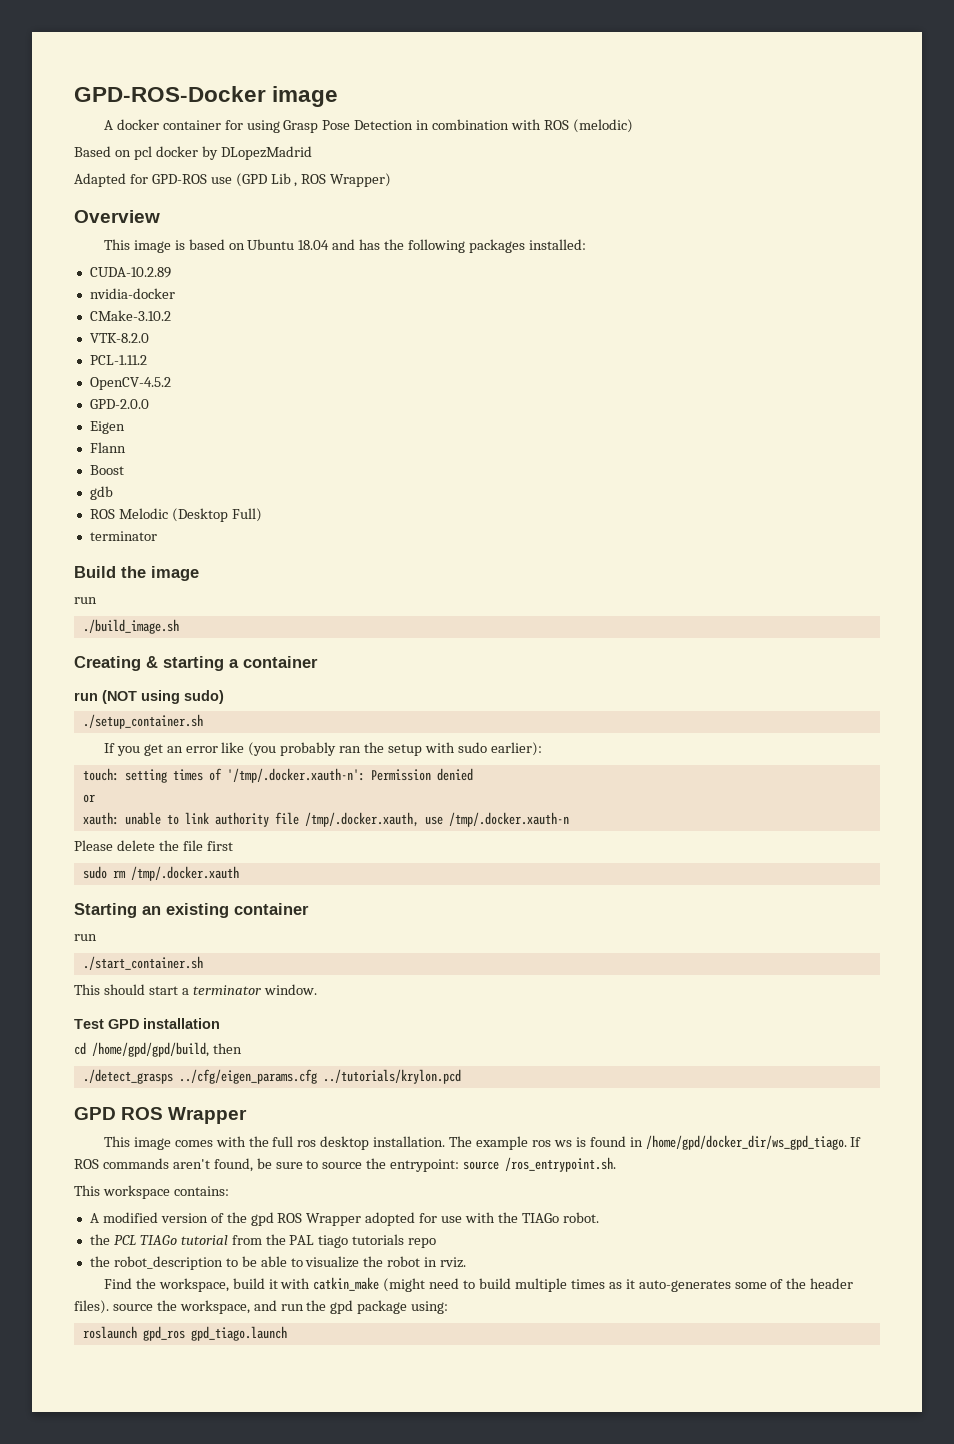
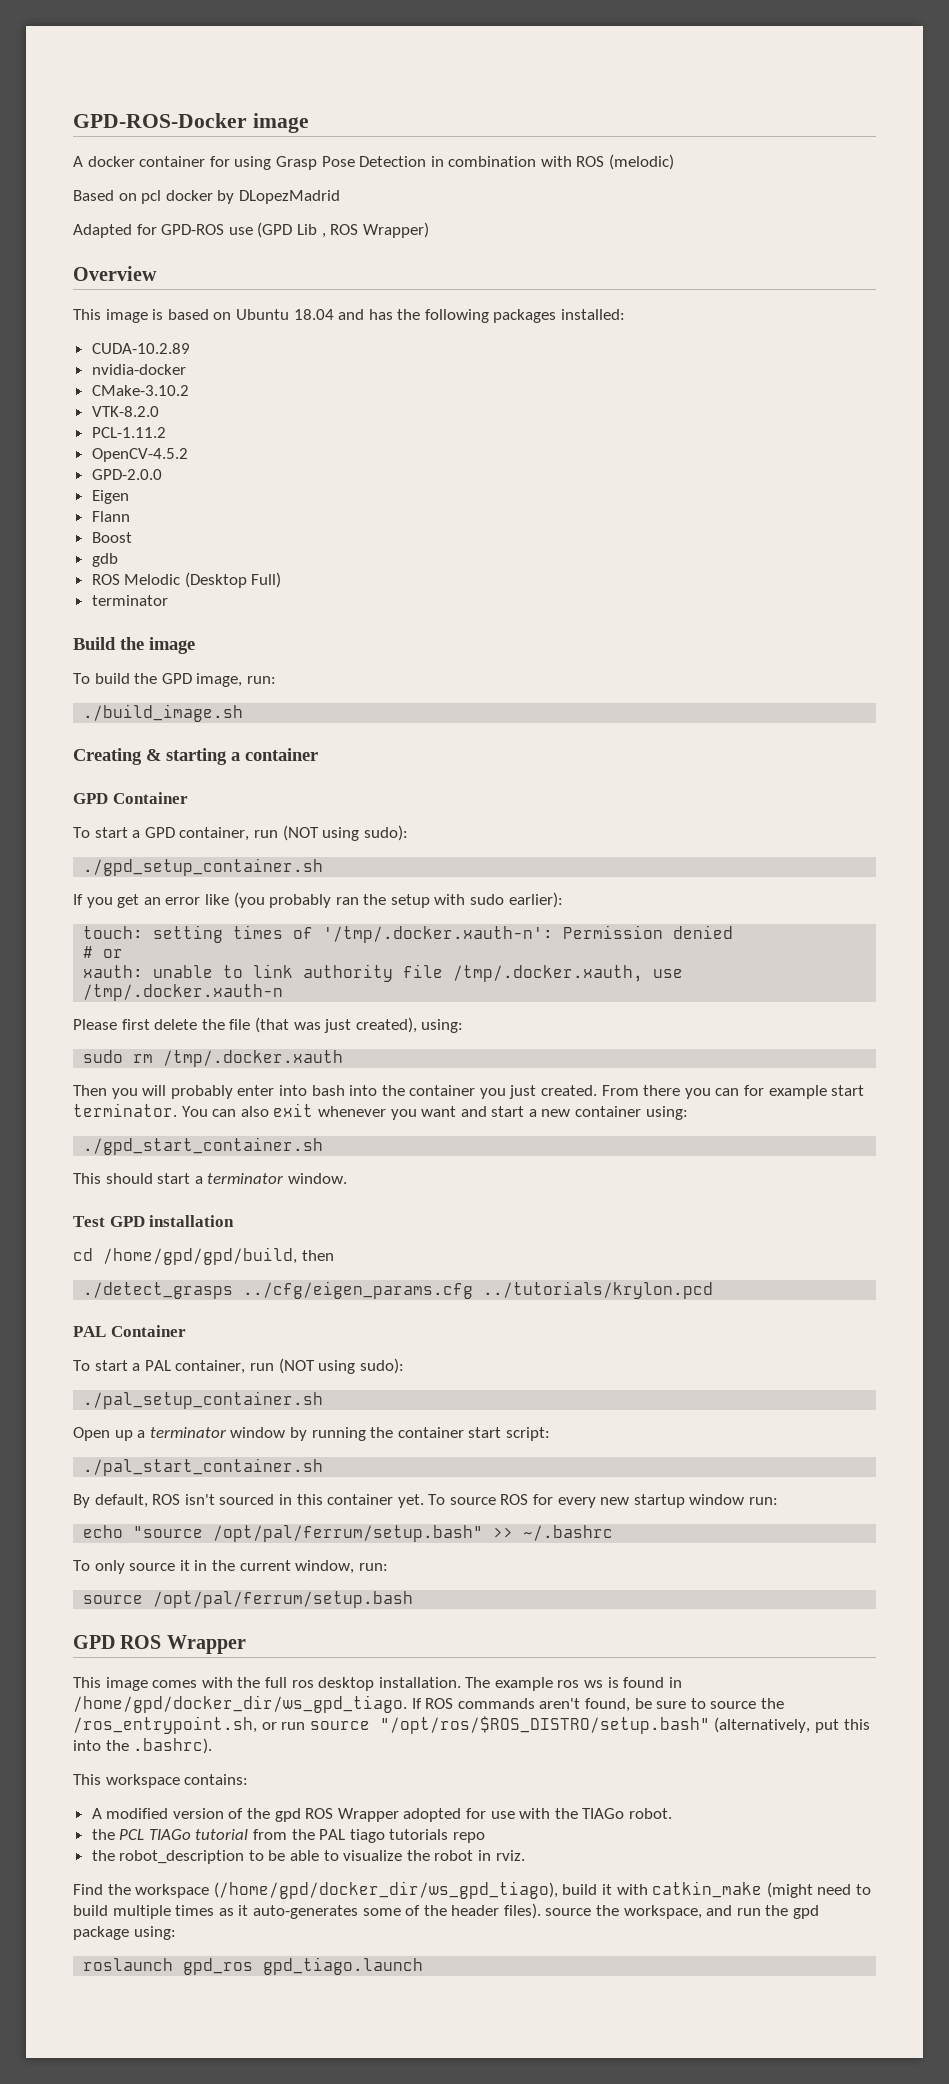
  Build the image
- run
+ To build the GPD image, run:
- run (NOT using sudo)
- ./setup_container.sh
+ GPD Container
+ To start a GPD container, run (NOT using sudo):
+ ./gpd_setup_container.sh
- or
+ # or
- Please delete the file first
+ Please first delete the file (that was just created), using:
  sudo rm /tmp/.docker.xauth
- Starting an existing container
- run
- ./start_container.sh
+ Then you will probably enter into bash into the container you just created. From there you can for example start terminator. You can also exit whenever you want and start a new container using:
+ ./gpd_start_container.sh
+ PAL Container
+ To start a PAL container, run (NOT using sudo):
+ ./pal_setup_container.sh
+ Open up a terminator window by running the container start script:
+ ./pal_start_container.sh
+ By default, ROS isn't sourced in this container yet. To source ROS for every new startup window run:
+ echo "source /opt/pal/ferrum/setup.bash" >> ~/.bashrc
+ To only source it in the current window, run:
+ source /opt/pal/ferrum/setup.bash
- If ROS commands aren't found, be sure to source the entrypoint: source /ros_entrypoint.sh.
+ If ROS commands aren't found, be sure to source the /ros_entrypoint.sh, or run source "/opt/ros/$ROS_DISTRO/setup.bash" (alternatively, put this into the .bashrc).
- Find the workspace, build it with catkin_make (might need to build multiple times as it auto-generates some of the header files). source the workspace, and run the gpd package using:
+ Find the workspace (/home/gpd/docker_dir/ws_gpd_tiago), build it with catkin_make (might need to build multiple times as it auto-generates some of the header files). source the workspace, and run the gpd package using:

